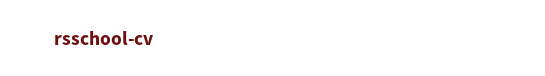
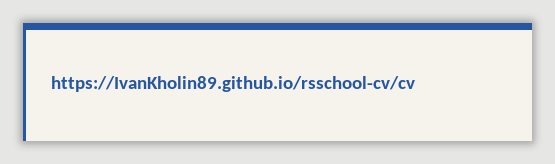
- rsschool-cv
+ https://IvanKholin89.github.io/rsschool-cv/cv

